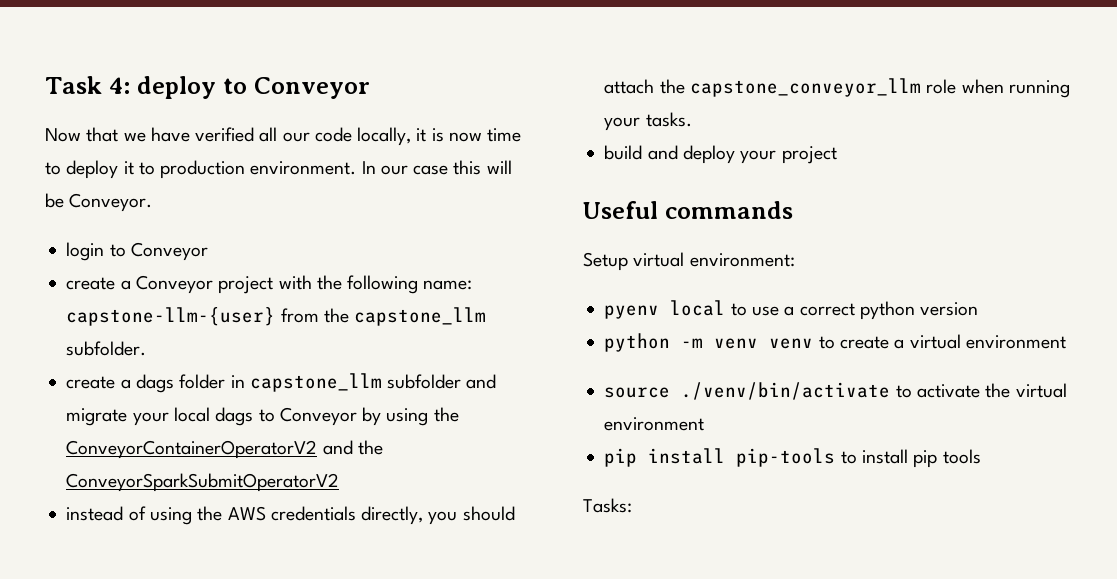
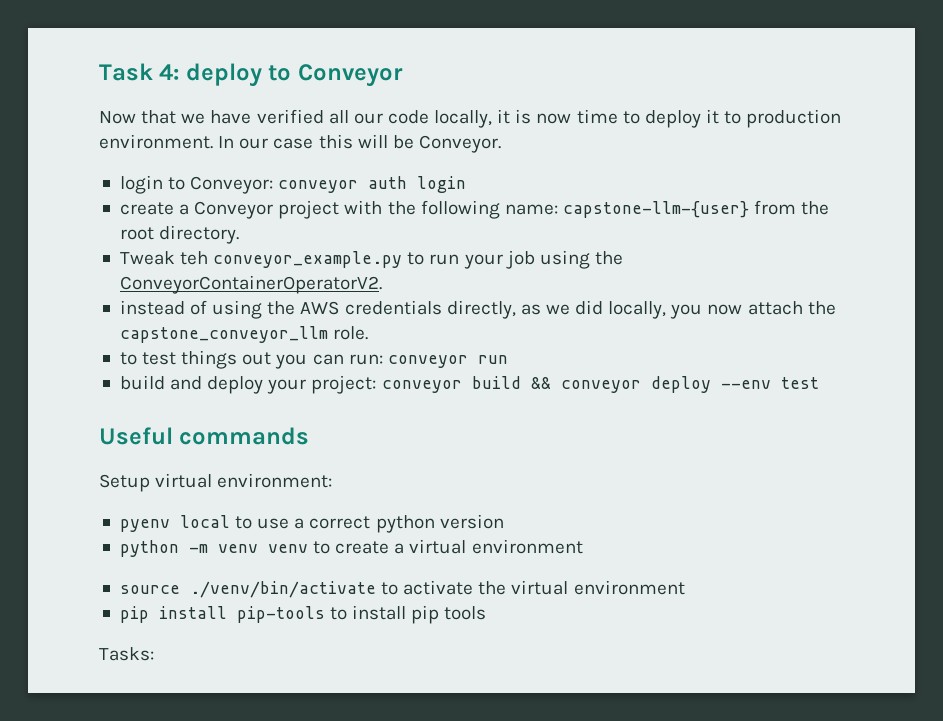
- login to Conveyor
+ login to Conveyor: conveyor auth login
- create a Conveyor project with the following name: capstone-llm-{user} from the capstone_llm subfolder.
- create a dags folder in capstone_llm subfolder and migrate your local dags to Conveyor by using the ConveyorContainerOperatorV2 and the ConveyorSparkSubmitOperatorV2
+ create a Conveyor project with the following name: capstone-llm-{user} from the root directory.
+ Tweak teh conveyor_example.py to run your job using the ConveyorContainerOperatorV2.
- instead of using the AWS credentials directly, you should attach the capstone_conveyor_llm role when running your tasks.
- build and deploy your project
+ instead of using the AWS credentials directly, as we did locally, you now attach the capstone_conveyor_llm role.
+ to test things out you can run: conveyor run
+ build and deploy your project: conveyor build && conveyor deploy --env test

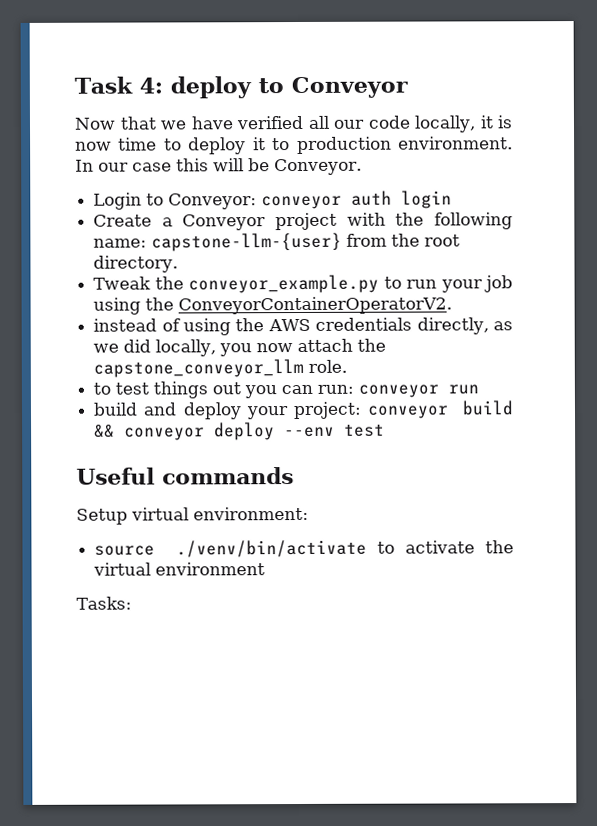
- login to Conveyor: conveyor auth login
+ Login to Conveyor: conveyor auth login
- create a Conveyor project with the following name: capstone-llm-{user} from the root directory.
+ Create a Conveyor project with the following name: capstone-llm-{user} from the root directory.
- Tweak teh conveyor_example.py to run your job using the ConveyorContainerOperatorV2.
+ Tweak the conveyor_example.py to run your job using the ConveyorContainerOperatorV2.
- pyenv local to use a correct python version
- python -m venv venv to create a virtual environment
- pip install pip-tools to install pip tools

